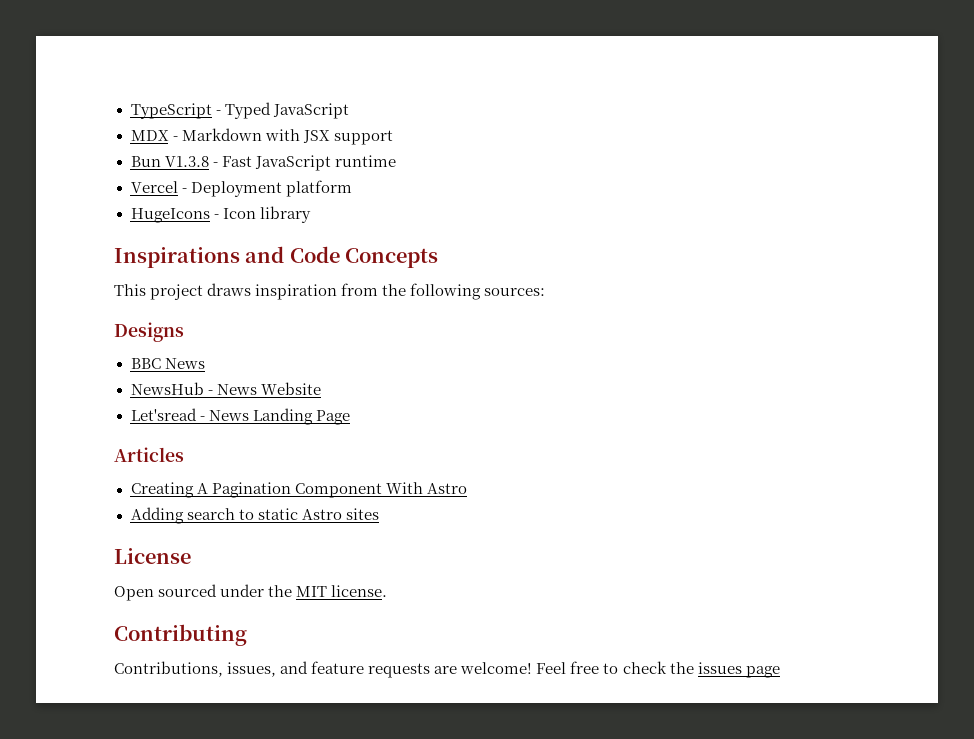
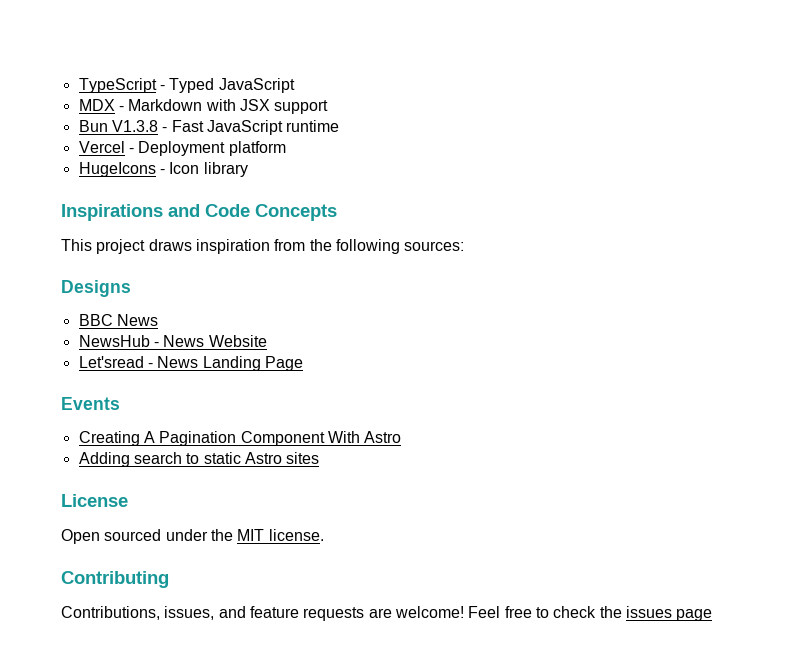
- Articles
+ Events

